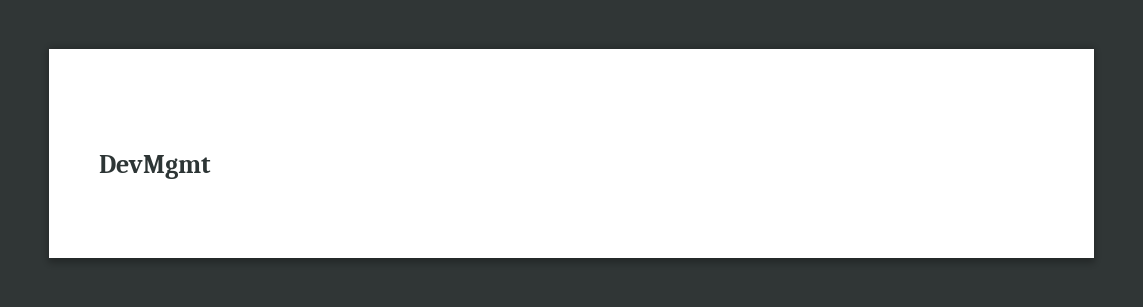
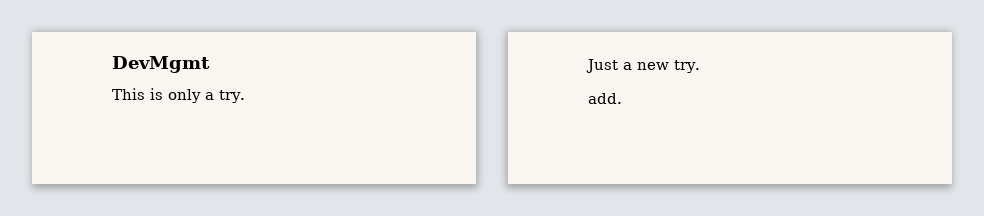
+ This is only a try.
+ Just a new try.
+ add.

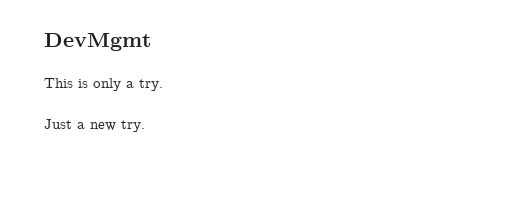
- add.

